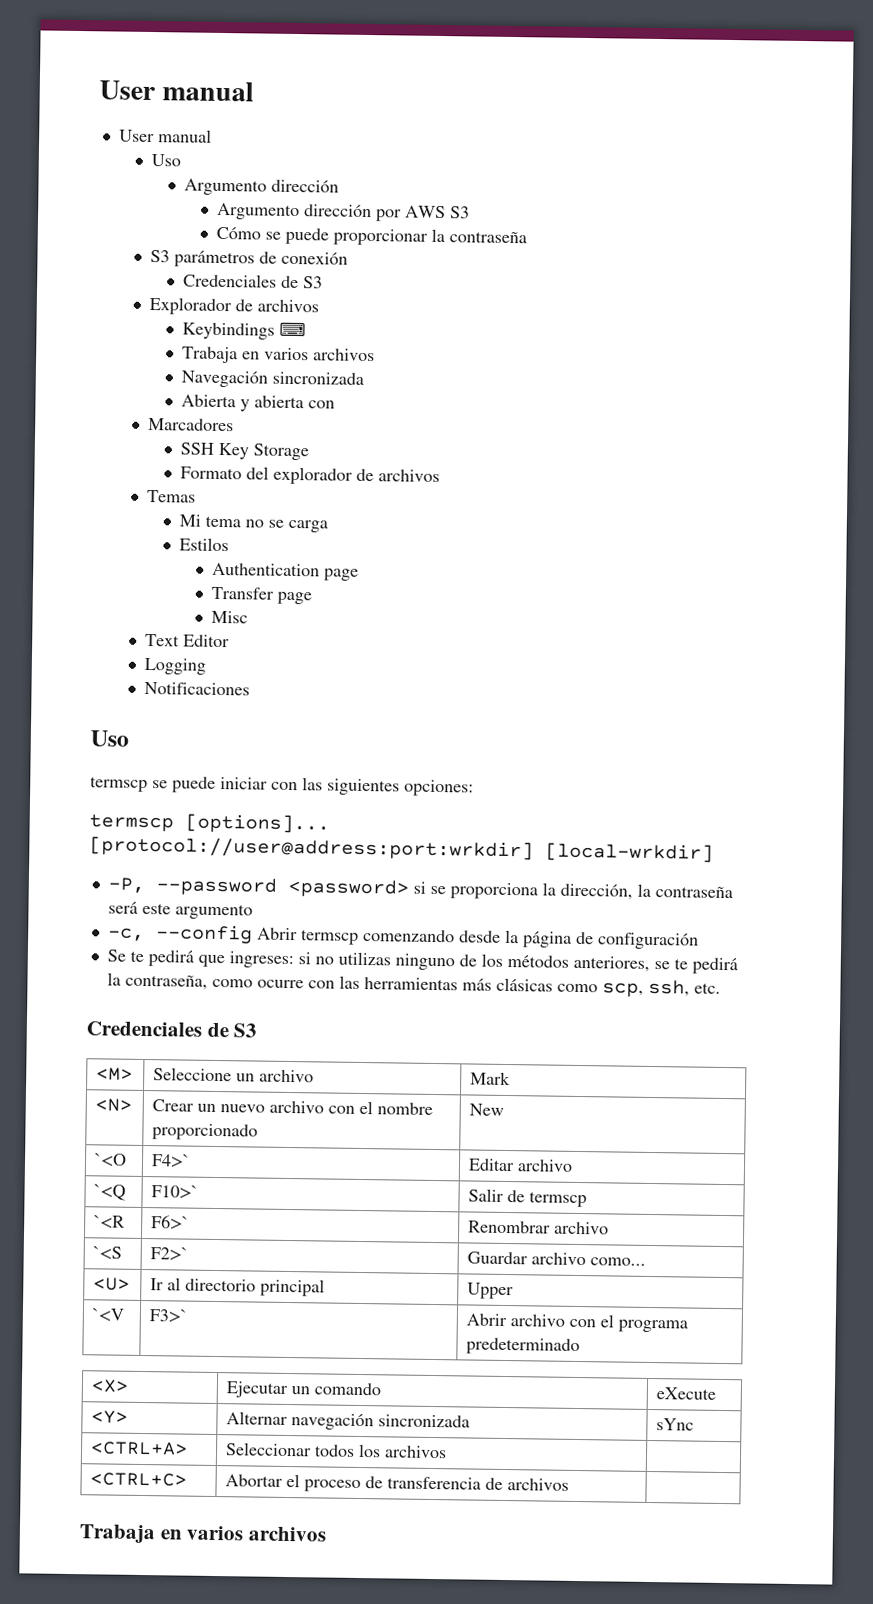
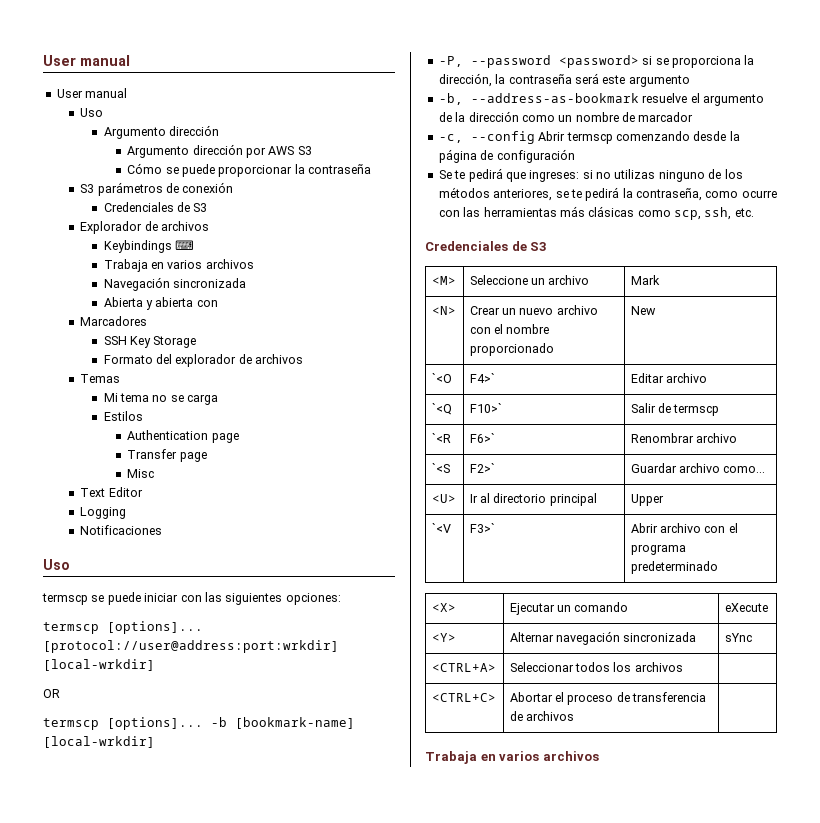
+ OR
+ termscp [options]... -b [bookmark-name] [local-wrkdir]
+ -b, --address-as-bookmark resuelve el argumento de la dirección como un nombre de marcador

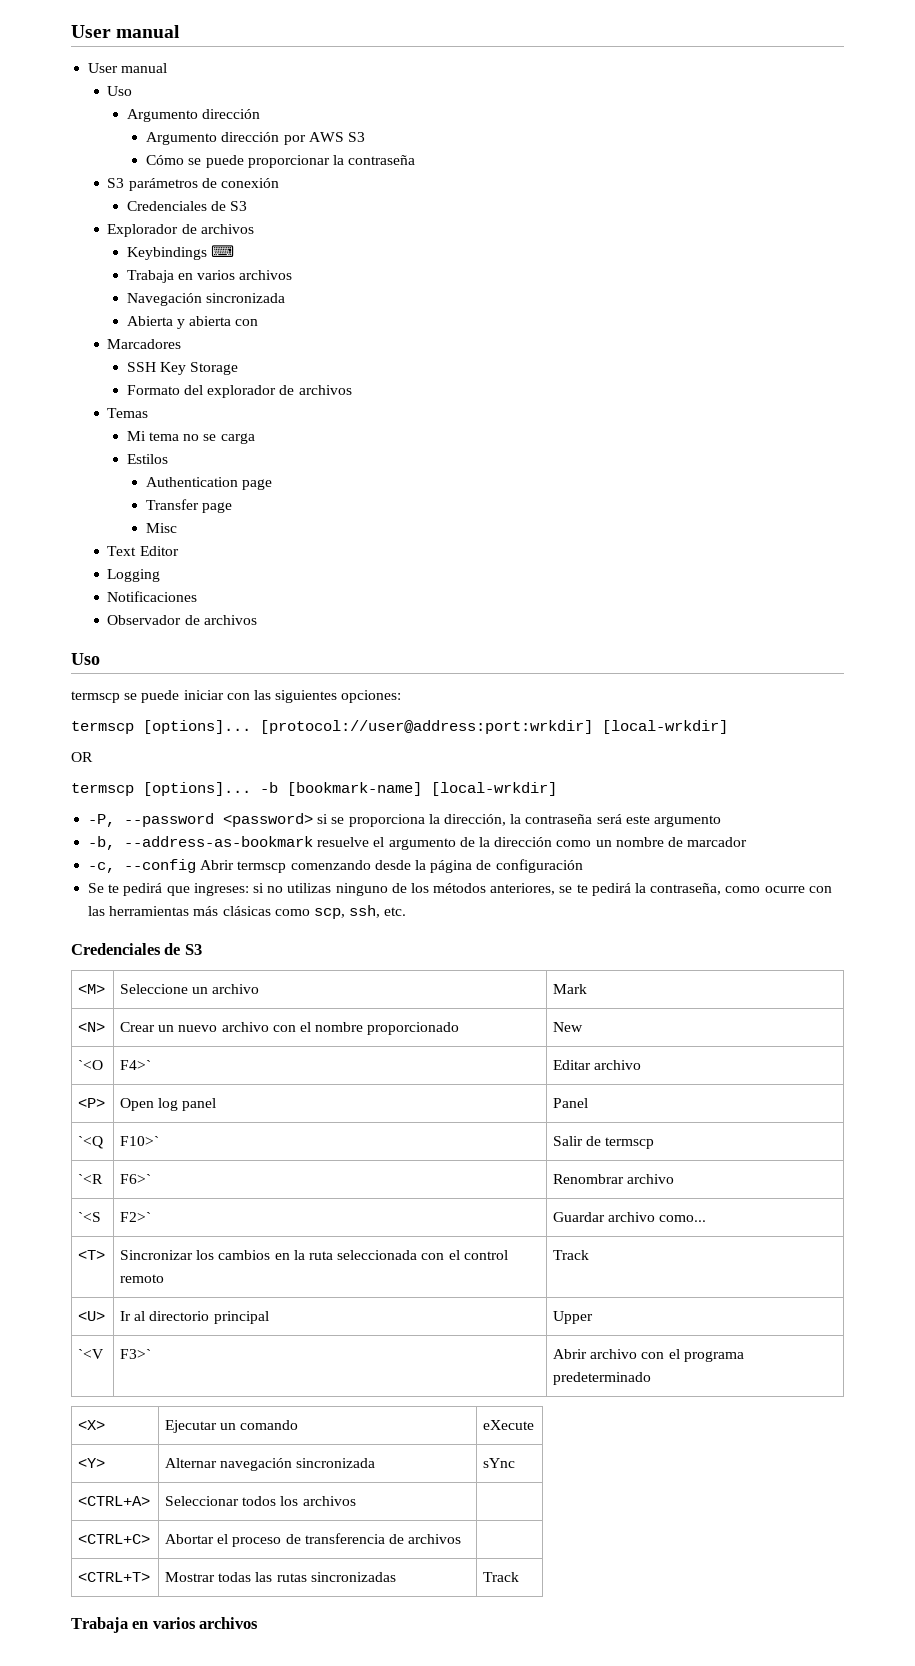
+ Observador de archivos
+ <P> | Open log panel | Panel
+ <T> | Sincronizar los cambios en la ruta seleccionada con el control remoto | Track
+ <CTRL+T> | Mostrar todas las rutas sincronizadas | Track

